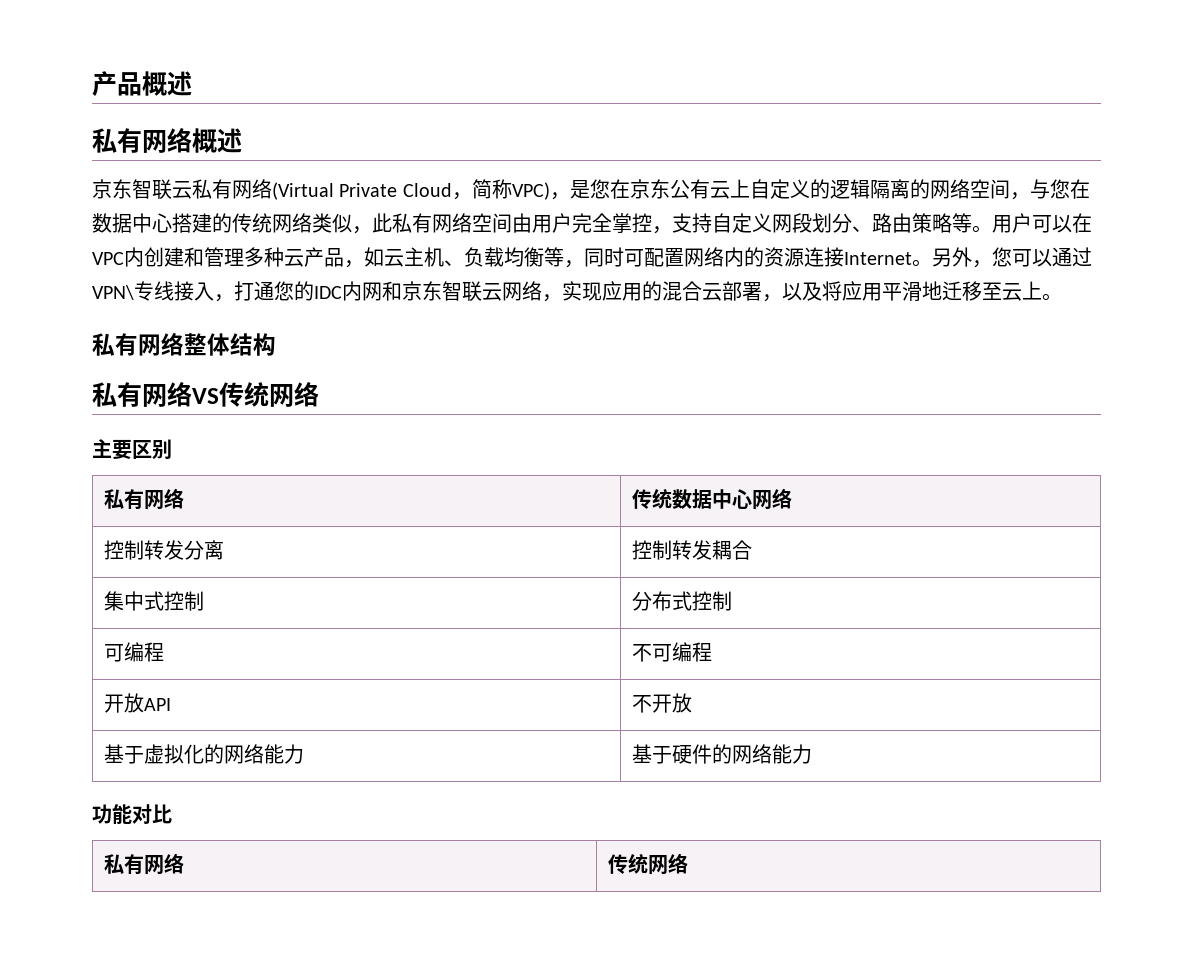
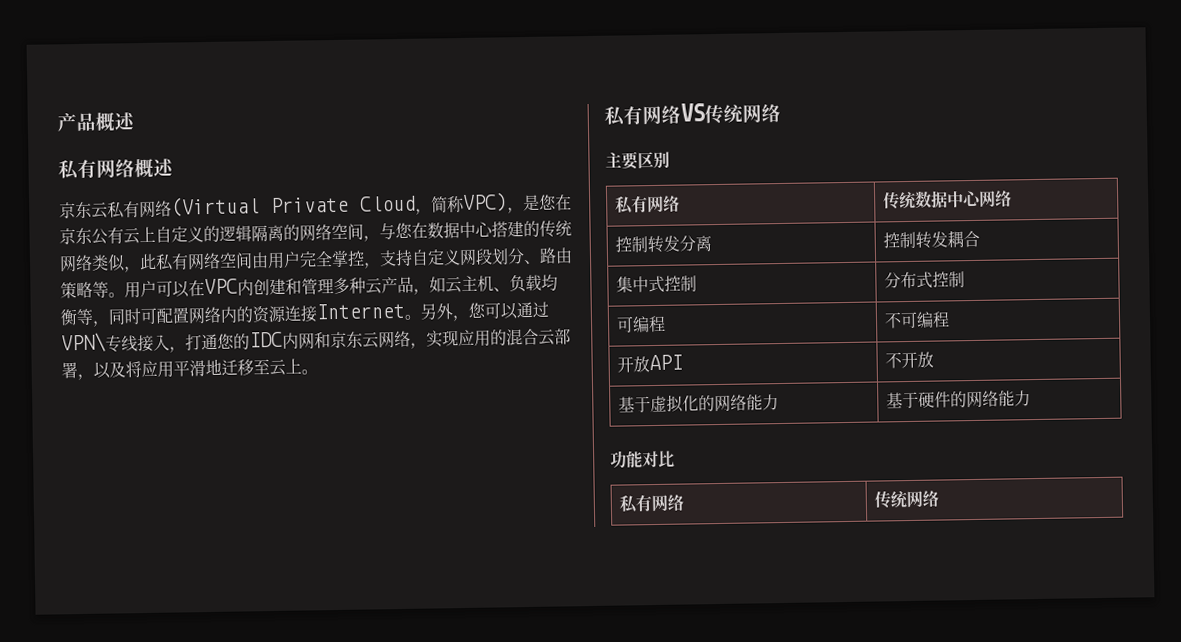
- 京东智联云私有网络(Virtual Private Cloud，简称VPC)，是您在京东公有云上自定义的逻辑隔离的网络空间，与您在数据中心搭建的传统网络类似，此私有网络空间由用户完全掌控，支持自定义网段划分、路由策略等。
+ 京东云私有网络(Virtual Private Cloud，简称VPC)，是您在京东公有云上自定义的逻辑隔离的网络空间，与您在数据中心搭建的传统网络类似，此私有网络空间由用户完全掌控，支持自定义网段划分、路由策略等。
- 另外，您可以通过VPN\专线接入，打通您的IDC内网和京东智联云网络，实现应用的混合云部署，以及将应用平滑地迁移至云上。
+ 另外，您可以通过VPN\专线接入，打通您的IDC内网和京东云网络，实现应用的混合云部署，以及将应用平滑地迁移至云上。
- 私有网络整体结构

